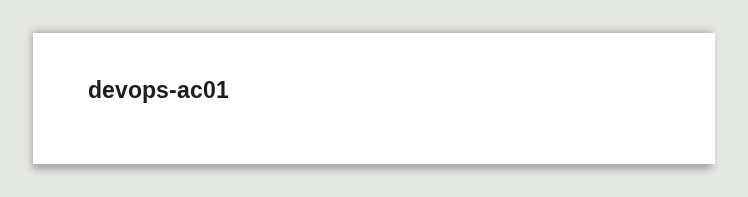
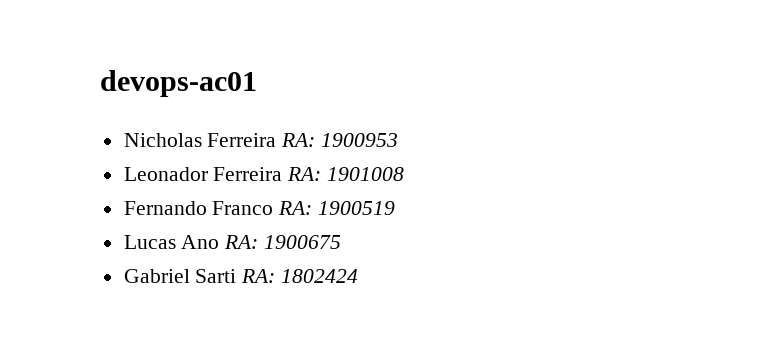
+ Nicholas Ferreira RA: 1900953
+ Leonador Ferreira RA: 1901008
+ Fernando Franco RA: 1900519
+ Lucas Ano RA: 1900675
+ Gabriel Sarti RA: 1802424

